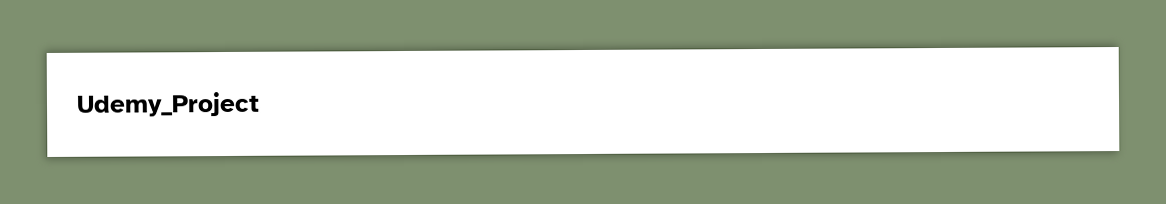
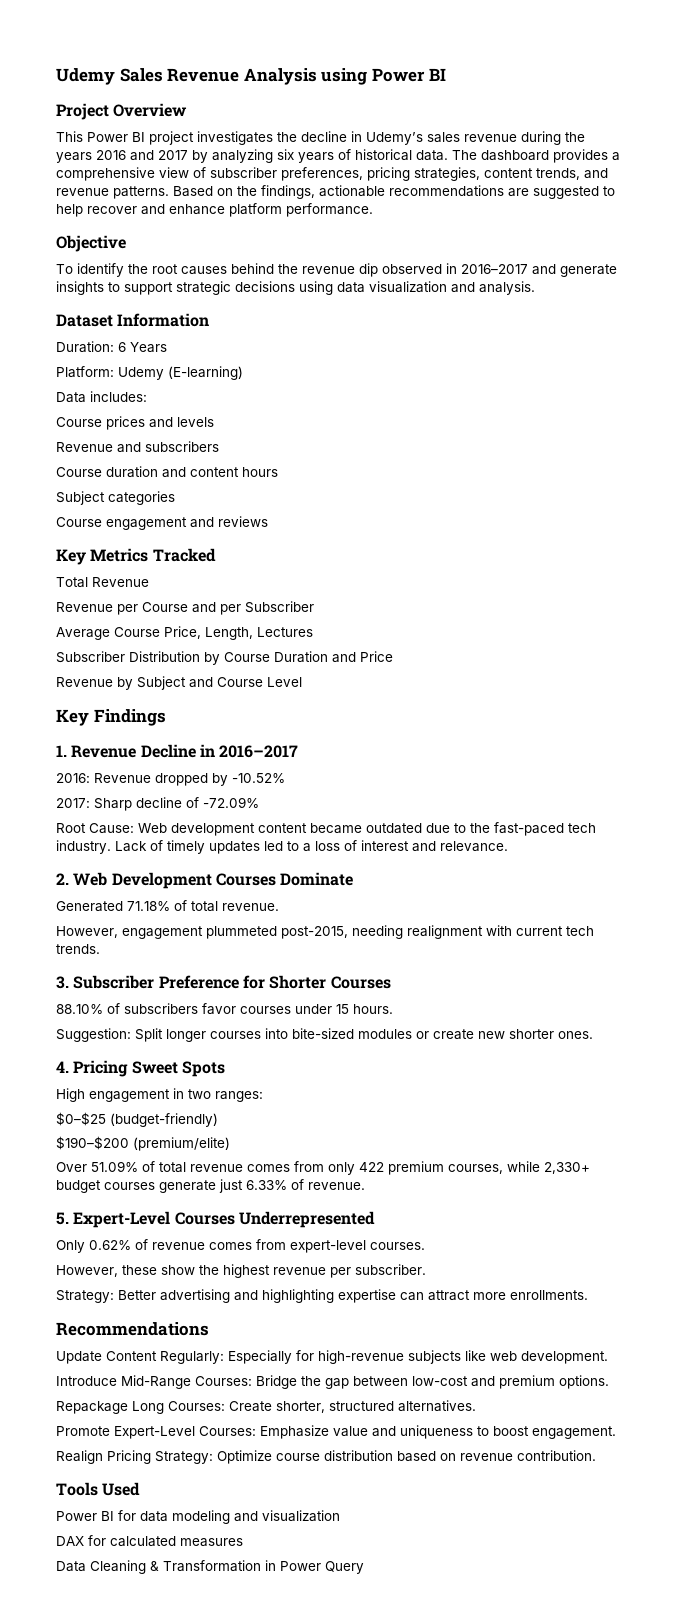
- Udemy_Project
+ Udemy Sales Revenue Analysis using Power BI
+ Project Overview
+ This Power BI project investigates the decline in Udemy’s sales revenue during the years 2016 and 2017 by analyzing six years of historical data. The dashboard provides a comprehensive view of subscriber preferences, pricing strategies, content trends, and revenue patterns. Based on the findings, actionable recommendations are suggested to help recover and enhance platform performance.
+ Objective
+ To identify the root causes behind the revenue dip observed in 2016–2017 and generate insights to support strategic decisions using data visualization and analysis.
+ Dataset Information
+ Duration: 6 Years
+ Platform: Udemy (E-learning)
+ Data includes:
+ Course prices and levels
+ Revenue and subscribers
+ Course duration and content hours
+ Subject categories
+ Course engagement and reviews
+ Key Metrics Tracked
+ Total Revenue
+ Revenue per Course and per Subscriber
+ Average Course Price, Length, Lectures
+ Subscriber Distribution by Course Duration and Price
+ Revenue by Subject and Course Level
+ Key Findings
+ 1. Revenue Decline in 2016–2017
+ 2016: Revenue dropped by -10.52%
+ 2017: Sharp decline of -72.09%
+ Root Cause: Web development content became outdated due to the fast-paced tech industry. Lack of timely updates led to a loss of interest and relevance.
+ 2. Web Development Courses Dominate
+ Generated 71.18% of total revenue.
+ However, engagement plummeted post-2015, needing realignment with current tech trends.
+ 3. Subscriber Preference for Shorter Courses
+ 88.10% of subscribers favor courses under 15 hours.
+ Suggestion: Split longer courses into bite-sized modules or create new shorter ones.
+ 4. Pricing Sweet Spots
+ High engagement in two ranges:
+ $0–$25 (budget-friendly)
+ $190–$200 (premium/elite)
+ Over 51.09% of total revenue comes from only 422 premium courses, while 2,330+ budget courses generate just 6.33% of revenue.
+ 5. Expert-Level Courses Underrepresented
+ Only 0.62% of revenue comes from expert-level courses.
+ However, these show the highest revenue per subscriber.
+ Strategy: Better advertising and highlighting expertise can attract more enrollments.
+ Recommendations
+ Update Content Regularly: Especially for high-revenue subjects like web development.
+ Introduce Mid-Range Courses: Bridge the gap between low-cost and premium options.
+ Repackage Long Courses: Create shorter, structured alternatives.
+ Promote Expert-Level Courses: Emphasize value and uniqueness to boost engagement.
+ Realign Pricing Strategy: Optimize course distribution based on revenue contribution.
+ Tools Used
+ Power BI for data modeling and visualization
+ DAX for calculated measures
+ Data Cleaning & Transformation in Power Query

